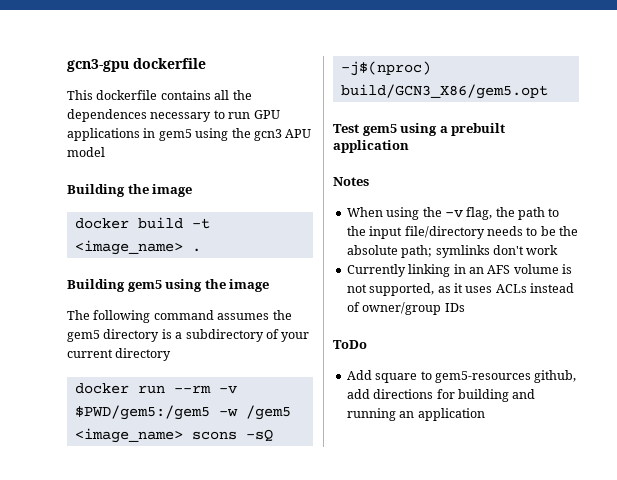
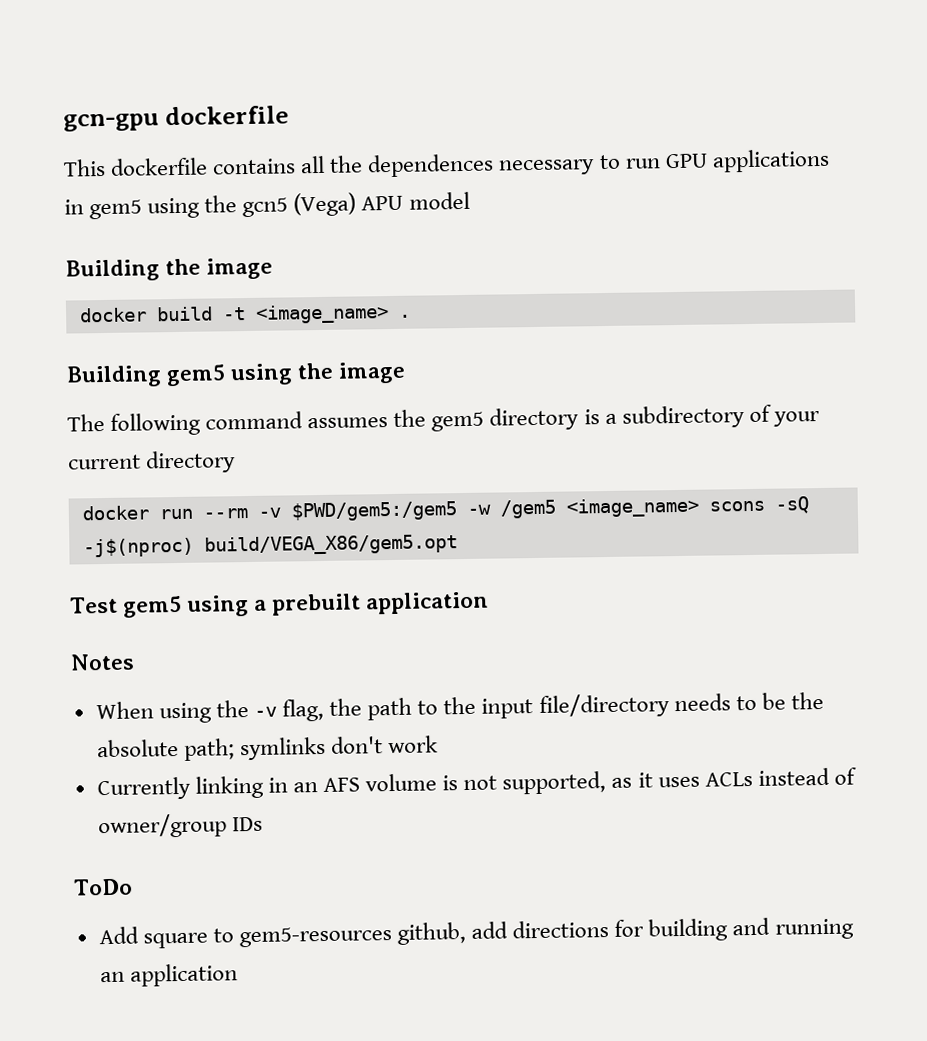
- gcn3-gpu dockerfile
+ gcn-gpu dockerfile
- This dockerfile contains all the dependences necessary to run GPU applications in gem5 using the gcn3 APU model
+ This dockerfile contains all the dependences necessary to run GPU applications in gem5 using the gcn5 (Vega) APU model
- docker run --rm -v $PWD/gem5:/gem5 -w /gem5 <image_name> scons -sQ -j$(nproc) build/GCN3_X86/gem5.opt
+ docker run --rm -v $PWD/gem5:/gem5 -w /gem5 <image_name> scons -sQ -j$(nproc) build/VEGA_X86/gem5.opt

